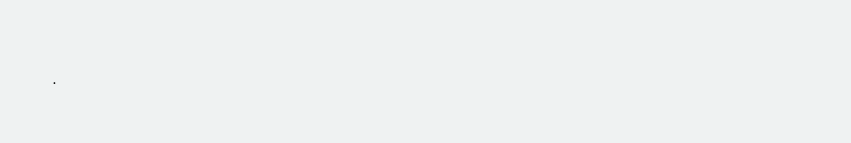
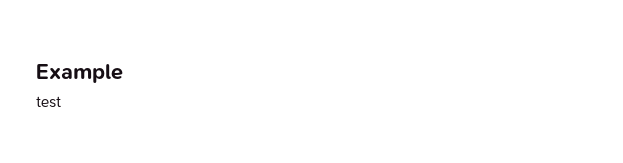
- .
+ Example
+ test

